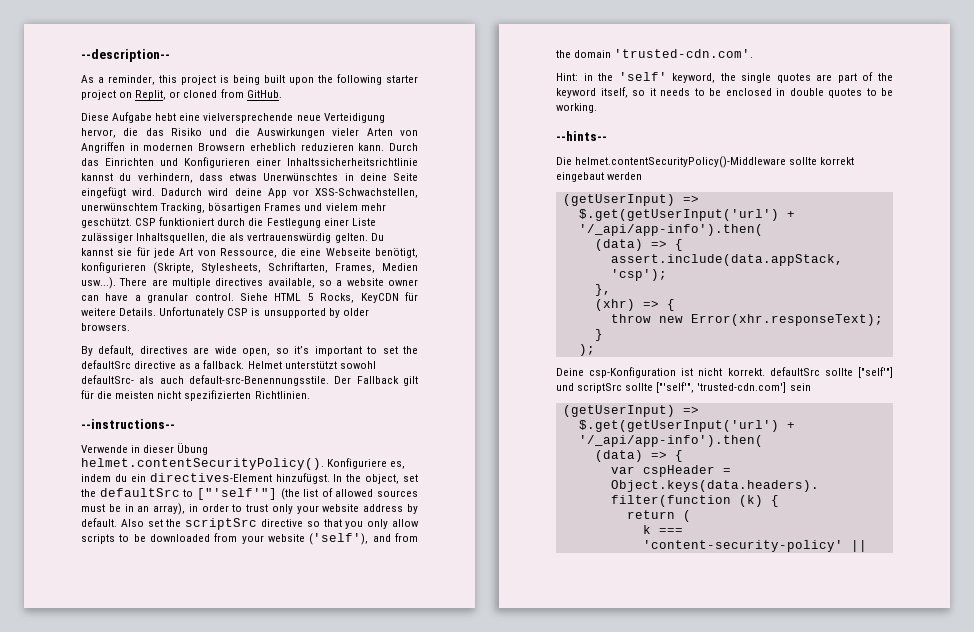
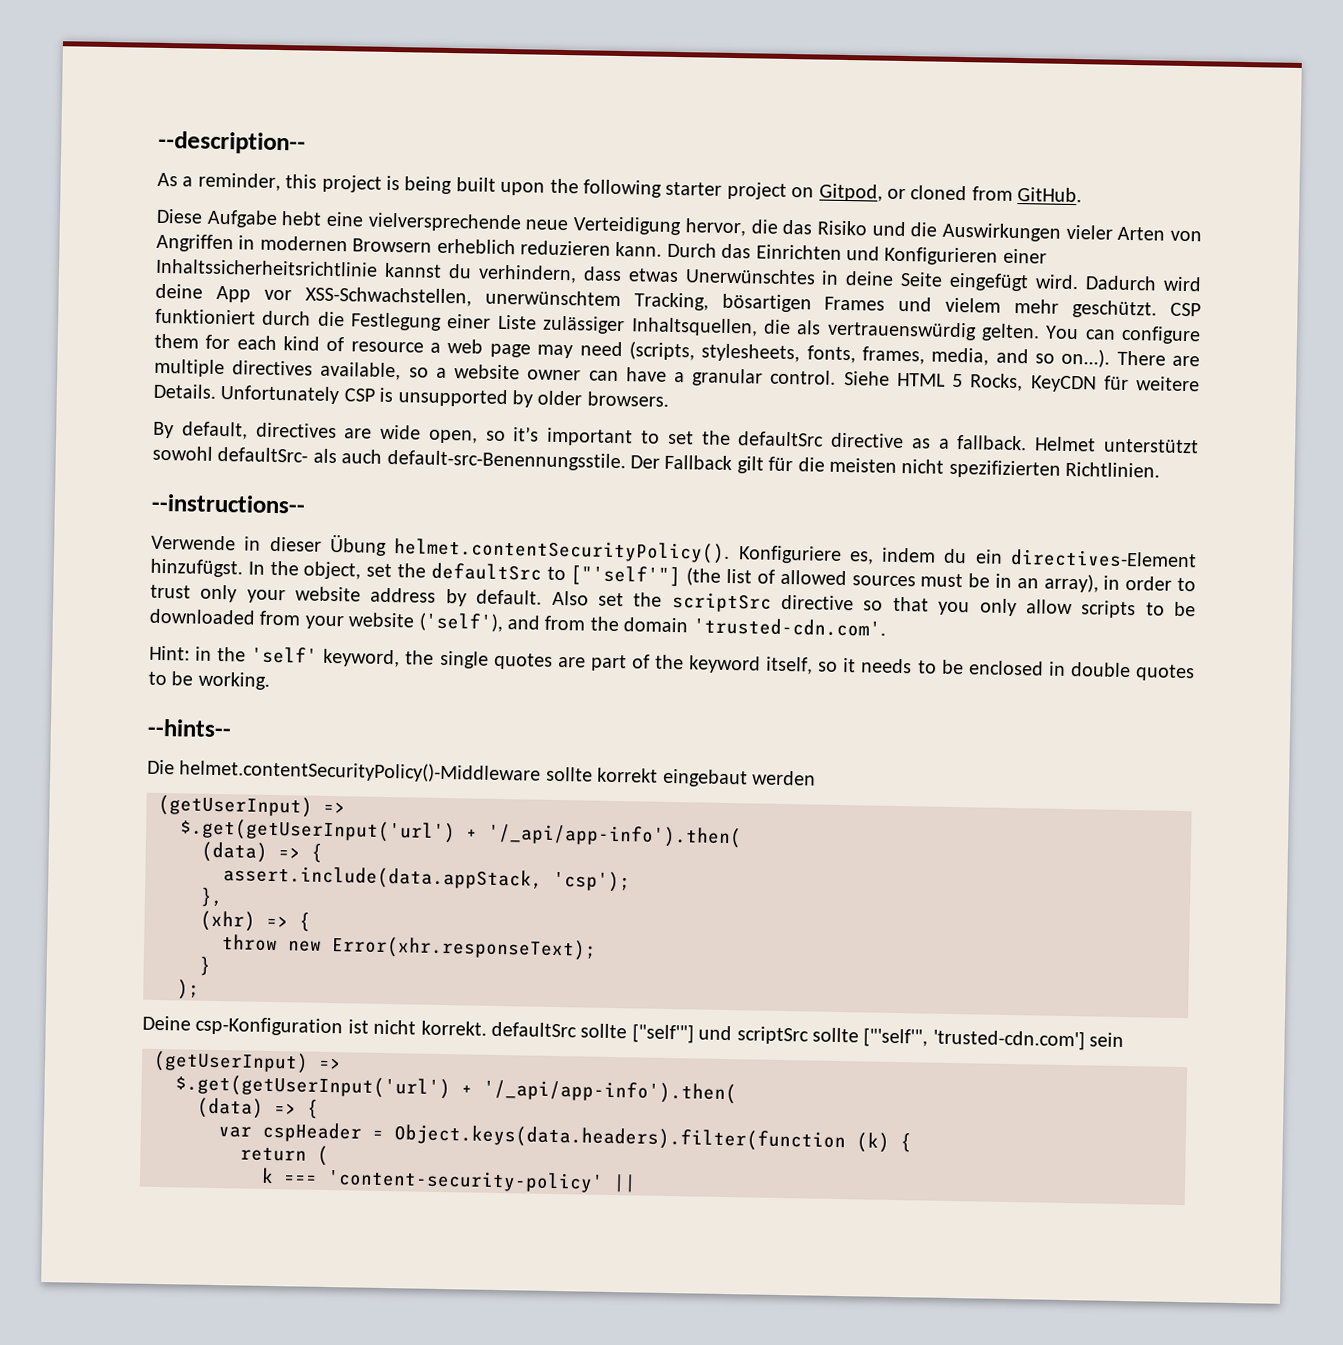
- As a reminder, this project is being built upon the following starter project on Replit, or cloned from GitHub.
+ As a reminder, this project is being built upon the following starter project on Gitpod, or cloned from GitHub.
- Du kannst sie für jede Art von Ressource, die eine Webseite benötigt, konfigurieren (Skripte, Stylesheets, Schriftarten, Frames, Medien usw...). There are multiple directives available, so a website owner can have a granular control.
+ You can configure them for each kind of resource a web page may need (scripts, stylesheets, fonts, frames, media, and so on...). There are multiple directives available, so a website owner can have a granular control.

